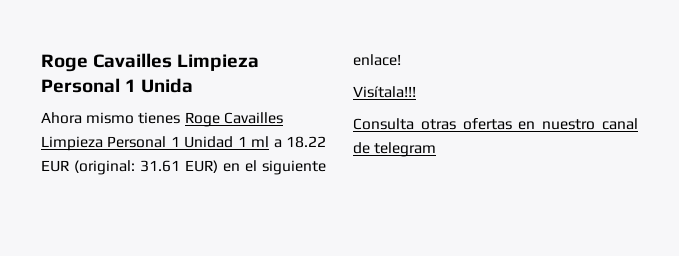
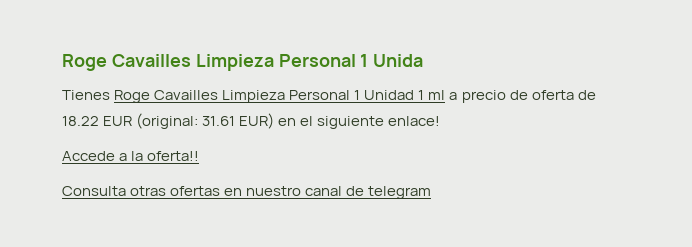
- Ahora mismo tienes Roge Cavailles Limpieza Personal 1 Unidad 1 ml a 18.22 EUR (original: 31.61 EUR) en el siguiente enlace!
+ Tienes Roge Cavailles Limpieza Personal 1 Unidad 1 ml a precio de oferta de 18.22 EUR (original: 31.61 EUR) en el siguiente enlace!
- Visítala!!!
+ Accede a la oferta!!

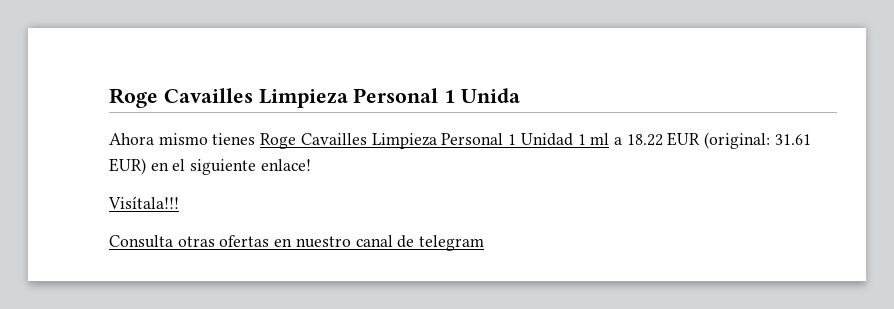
- Tienes Roge Cavailles Limpieza Personal 1 Unidad 1 ml a precio de oferta de 18.22 EUR (original: 31.61 EUR) en el siguiente enlace!
+ Ahora mismo tienes Roge Cavailles Limpieza Personal 1 Unidad 1 ml a 18.22 EUR (original: 31.61 EUR) en el siguiente enlace!
- Accede a la oferta!!
+ Visítala!!!

